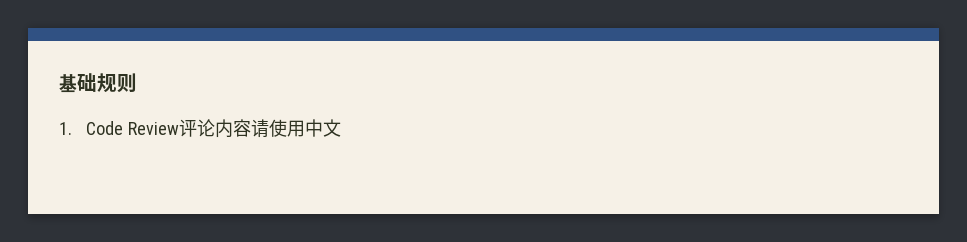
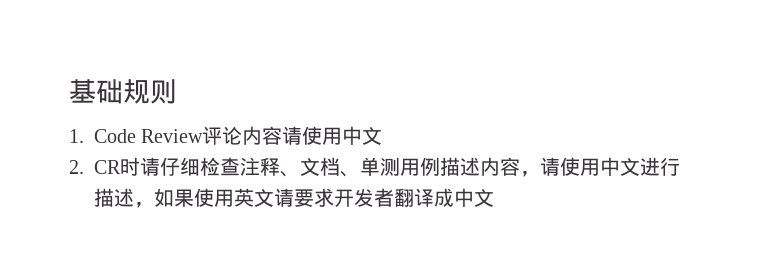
+ 2. CR时请仔细检查注释、文档、单测用例描述内容，请使用中文进行描述，如果使用英文请要求开发者翻译成中文

